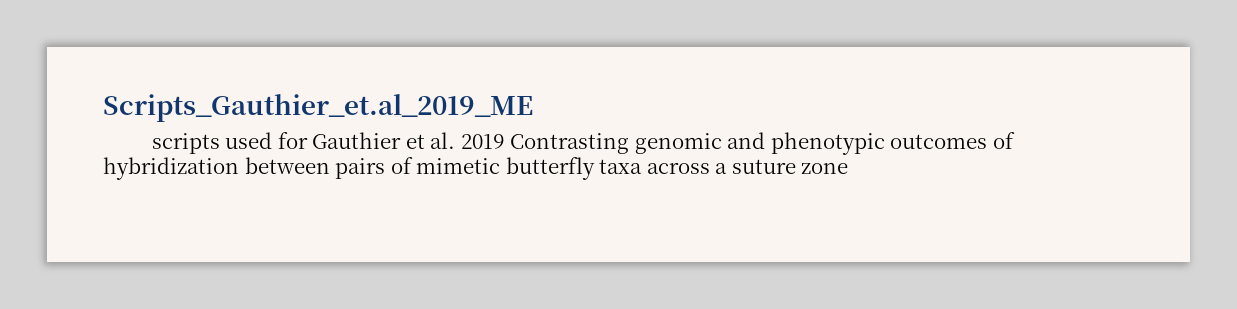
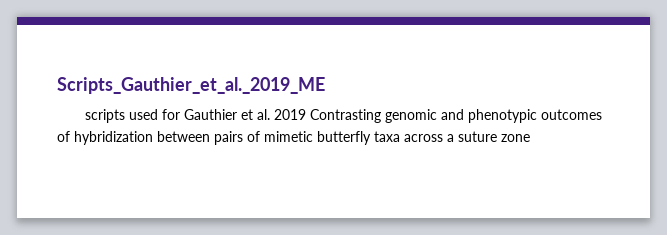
- Scripts_Gauthier_et.al_2019_ME
+ Scripts_Gauthier_et_al._2019_ME

